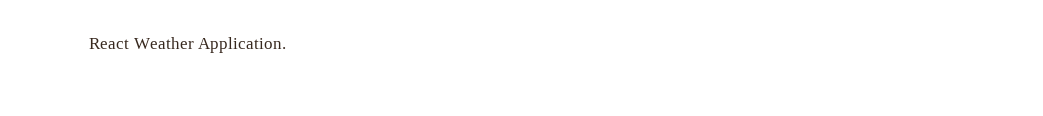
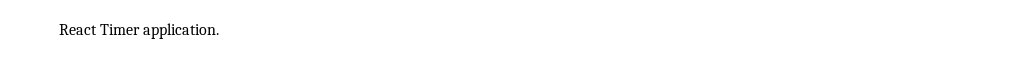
- React Weather Application.
+ React Timer application.

